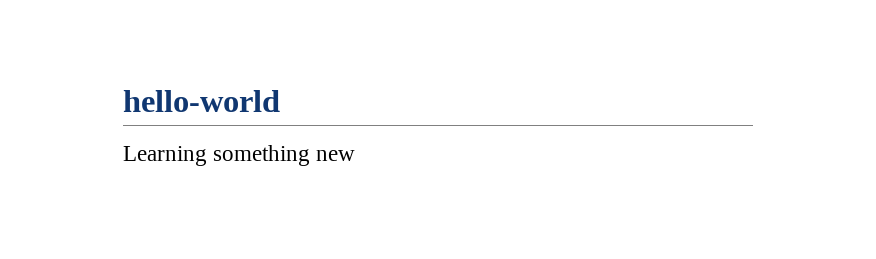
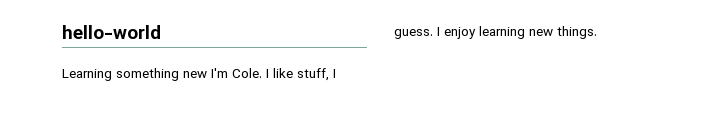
- Learning something new
+ Learning something new I'm Cole. I like stuff, I guess. I enjoy learning new things.

